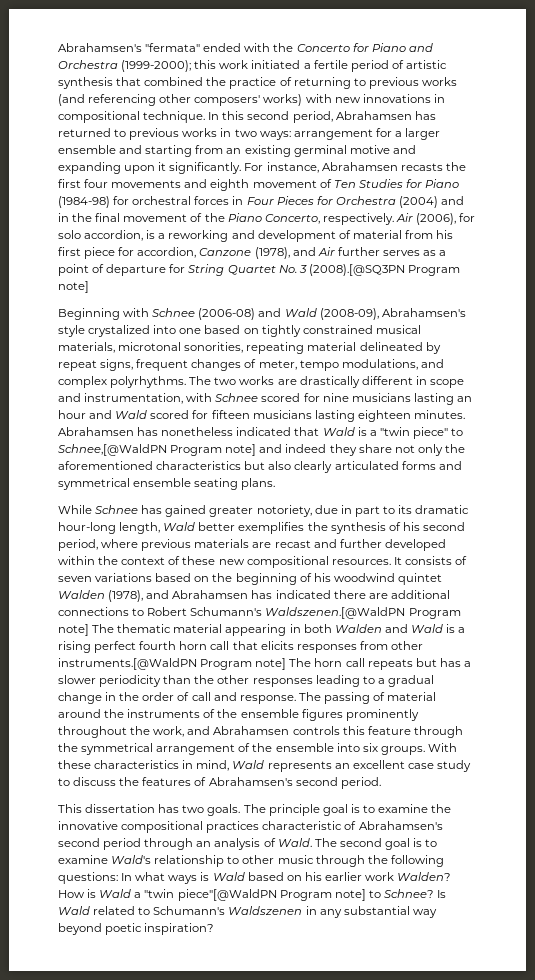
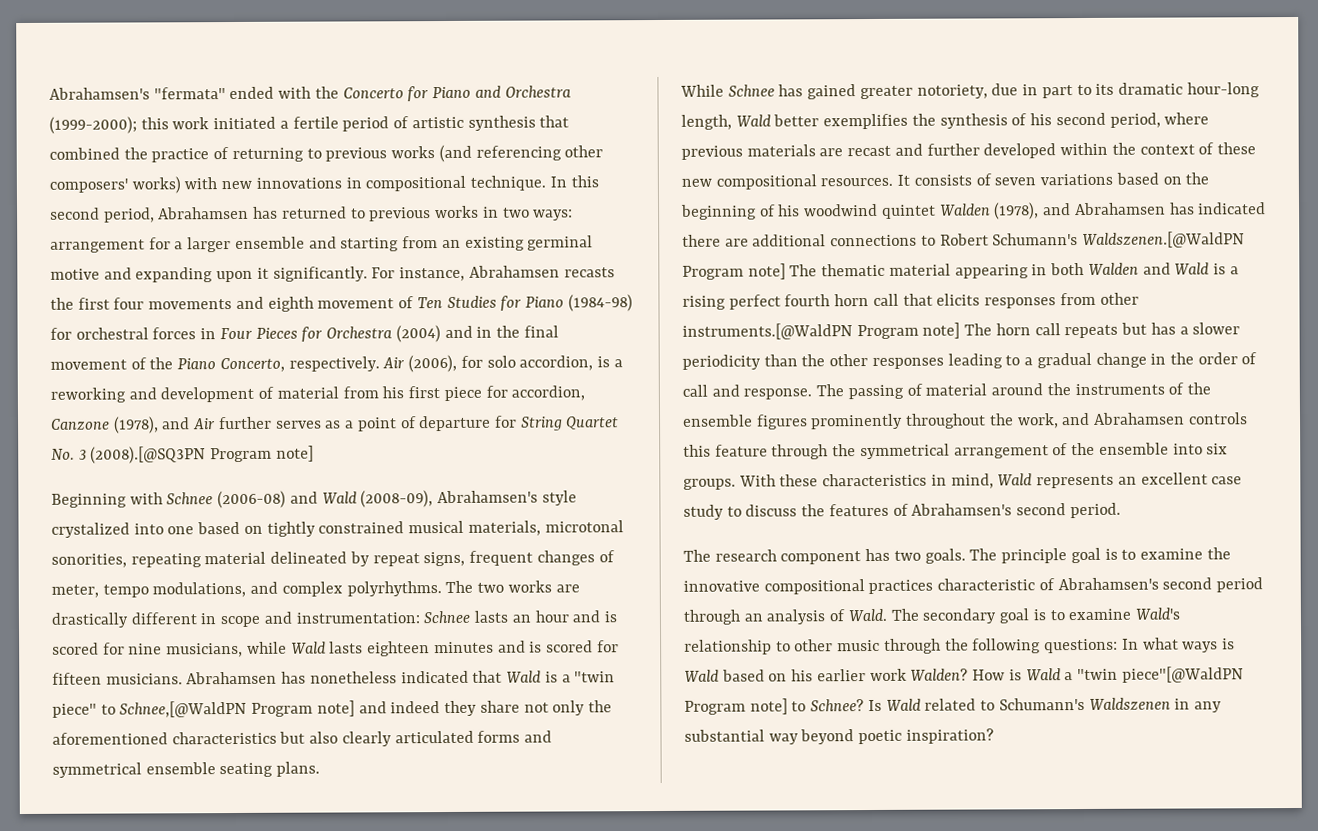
- The two works are drastically different in scope and instrumentation, with Schnee scored for nine musicians lasting an hour and Wald scored for fifteen musicians lasting eighteen minutes.
+ The two works are drastically different in scope and instrumentation: Schnee lasts an hour and is scored for nine musicians, while Wald lasts eighteen minutes and is scored for fifteen musicians.
- This dissertation has two goals.
+ The research component has two goals.
- The second goal is to examine Wald's relationship to other music through the following questions: In what ways is Wald based on his earlier work Walden?
+ The secondary goal is to examine Wald's relationship to other music through the following questions: In what ways is Wald based on his earlier work Walden?

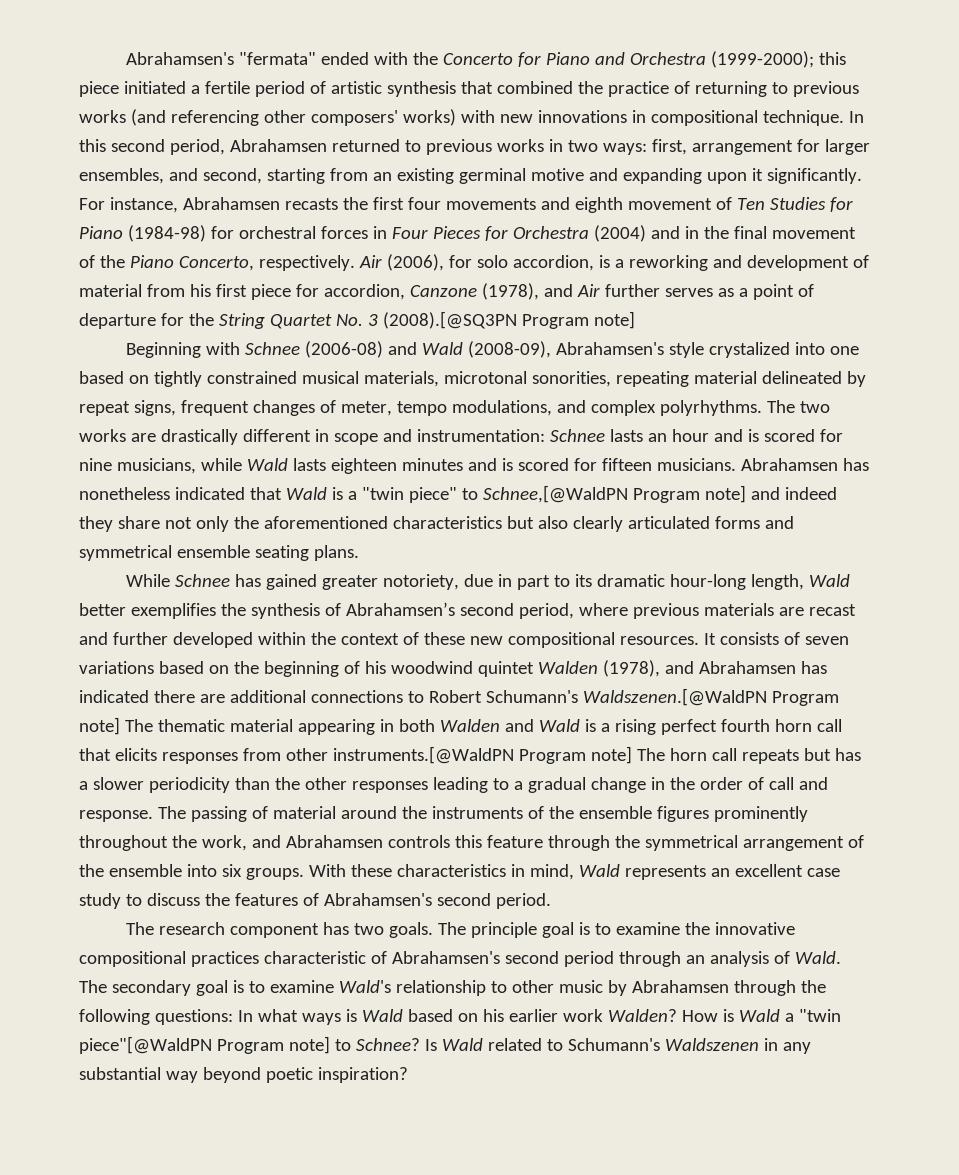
- Abrahamsen's "fermata" ended with the Concerto for Piano and Orchestra (1999-2000); this work initiated a fertile period of artistic synthesis that combined the practice of returning to previous works (and referencing other composers' works) with new innovations in compositional technique.
+ Abrahamsen's "fermata" ended with the Concerto for Piano and Orchestra (1999-2000); this piece initiated a fertile period of artistic synthesis that combined the practice of returning to previous works (and referencing other composers' works) with new innovations in compositional technique.
- In this second period, Abrahamsen has returned to previous works in two ways: arrangement for a larger ensemble and starting from an existing germinal motive and expanding upon it significantly.
+ In this second period, Abrahamsen returned to previous works in two ways: first, arrangement for larger ensembles, and second, starting from an existing germinal motive and expanding upon it significantly.
- Air (2006), for solo accordion, is a reworking and development of material from his first piece for accordion, Canzone (1978), and Air further serves as a point of departure for String Quartet No. 3 (2008).[@SQ3PN Program note]
+ Air (2006), for solo accordion, is a reworking and development of material from his first piece for accordion, Canzone (1978), and Air further serves as a point of departure for the String Quartet No. 3 (2008).[@SQ3PN Program note]
- While Schnee has gained greater notoriety, due in part to its dramatic hour-long length, Wald better exemplifies the synthesis of his second period, where previous materials are recast and further developed within the context of these new compositional resources.
+ While Schnee has gained greater notoriety, due in part to its dramatic hour-long length, Wald better exemplifies the synthesis of Abrahamsen’s second period, where previous materials are recast and further developed within the context of these new compositional resources.
- The secondary goal is to examine Wald's relationship to other music through the following questions: In what ways is Wald based on his earlier work Walden?
+ The secondary goal is to examine Wald's relationship to other music by Abrahamsen through the following questions: In what ways is Wald based on his earlier work Walden?

